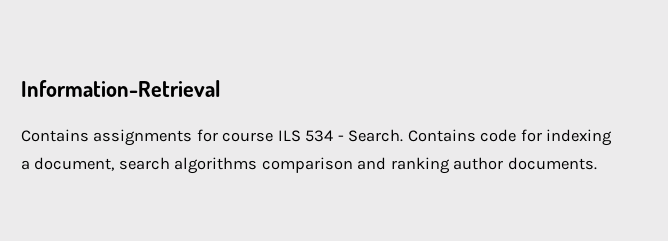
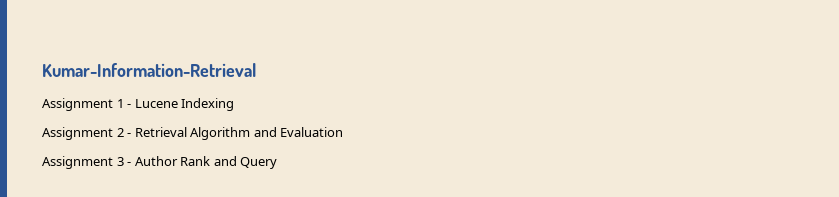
- Information-Retrieval
- Contains assignments for course ILS 534 - Search. Contains code for indexing a document, search algorithms comparison and ranking author documents.
+ Kumar-Information-Retrieval
+ Assignment 1 - Lucene Indexing
+ Assignment 2 - Retrieval Algorithm and Evaluation
+ Assignment 3 - Author Rank and Query

